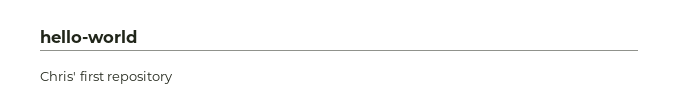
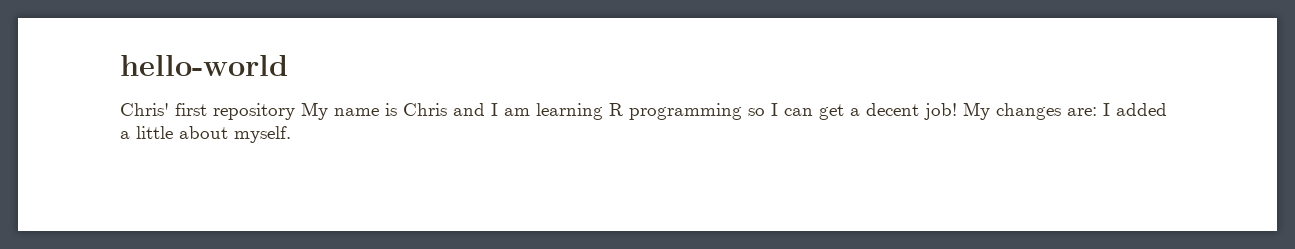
- Chris' first repository
+ Chris' first repository My name is Chris and I am learning R programming so I can get a decent job! My changes are: I added a little about myself.

